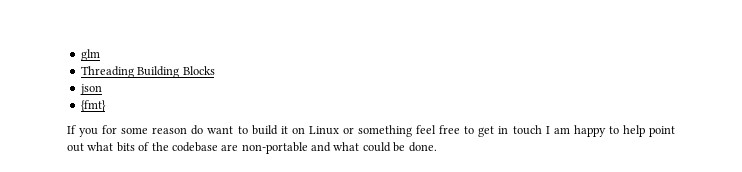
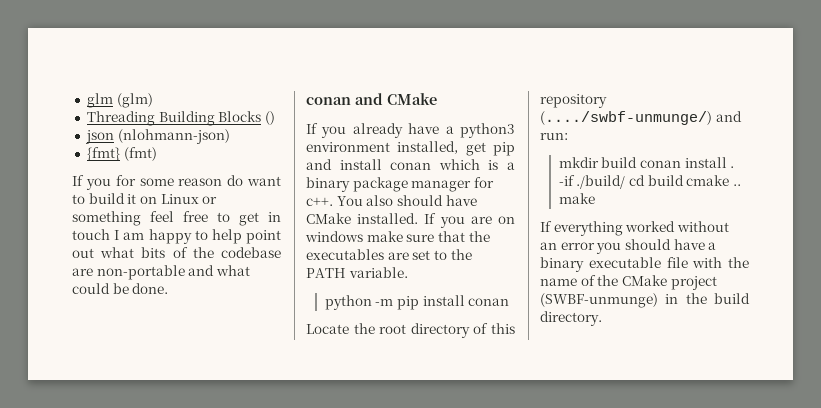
- glm
+ glm (glm)
- Threading Building Blocks
+ Threading Building Blocks ()
- json
+ json (nlohmann-json)
- {fmt}
+ {fmt} (fmt)
+ conan and CMake
+ If you already have a python3 environment installed, get pip and install conan which is a binary package manager for c++. You also should have CMake installed. If you are on windows make sure that the executables are set to the PATH variable.
+ python -m pip install conan
+ Locate the root directory of this repository (..../swbf-unmunge/) and run:
+ mkdir build conan install . -if ./build/ cd build cmake .. make
+ If everything worked without an error you should have a binary executable file with the name of the CMake project (SWBF-unmunge) in the build directory.

